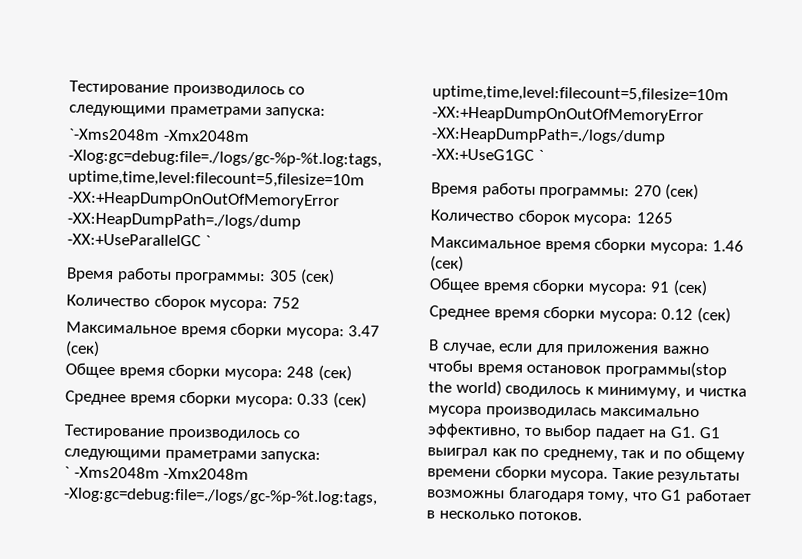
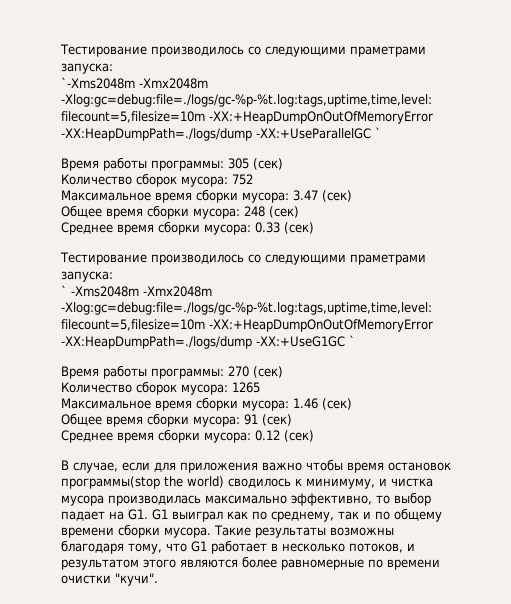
- Такие результаты возможны благодаря тому, что G1 работает в несколько потоков.
+ Такие результаты возможны благодаря тому, что G1 работает в несколько потоков, и результатом этого являются более равномерные по времени очистки "кучи".

